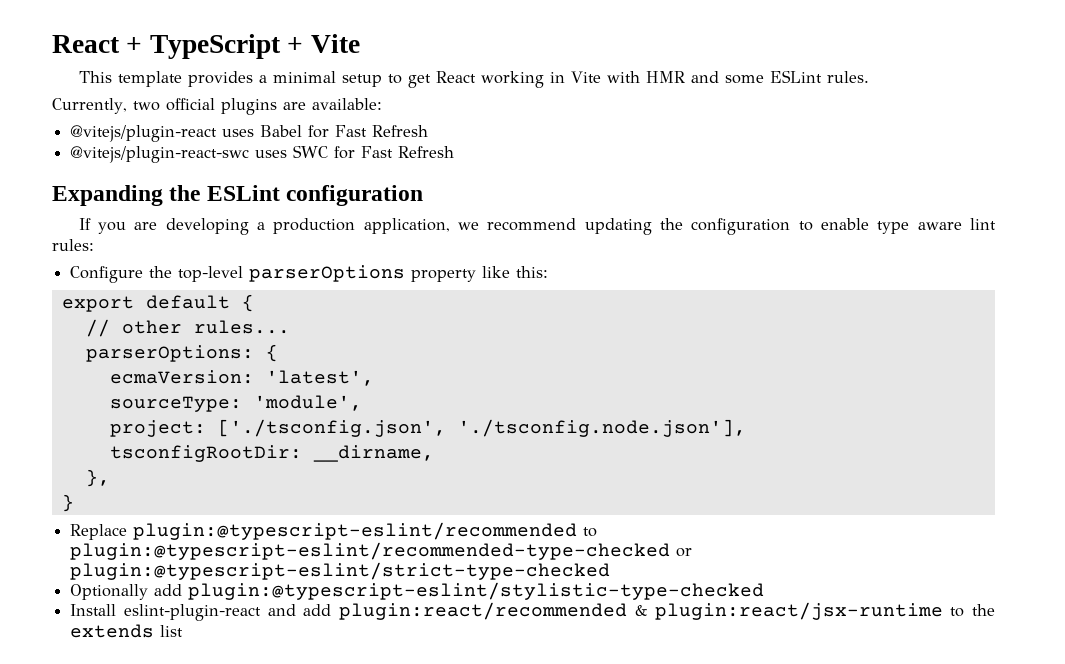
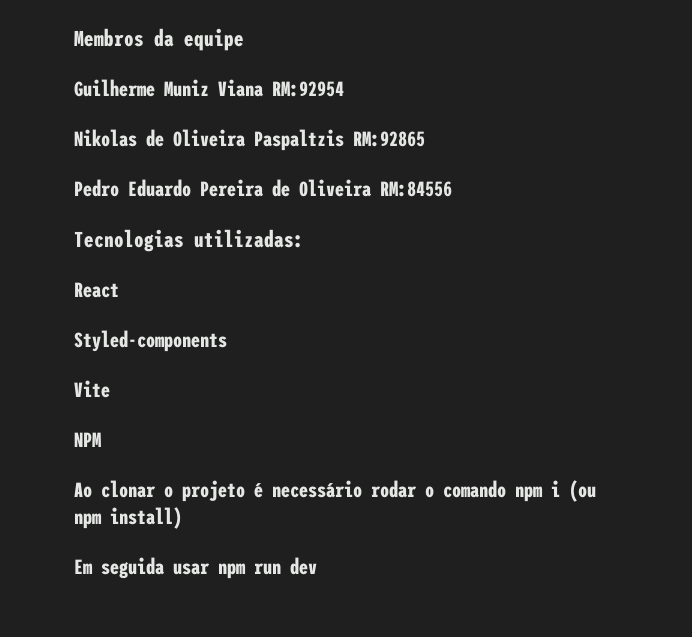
- React + TypeScript + Vite
- This template provides a minimal setup to get React working in Vite with HMR and some ESLint rules.
- Currently, two official plugins are available:
- @vitejs/plugin-react uses Babel for Fast Refresh
- @vitejs/plugin-react-swc uses SWC for Fast Refresh
- Expanding the ESLint configuration
- If you are developing a production application, we recommend updating the configuration to enable type aware lint rules:
- Configure the top-level parserOptions property like this:
- export default {
- // other rules...
- parserOptions: {
- ecmaVersion: 'latest',
- sourceType: 'module',
- project: ['./tsconfig.json', './tsconfig.node.json'],
- tsconfigRootDir: __dirname,
- },
- }
- Replace plugin:@typescript-eslint/recommended to plugin:@typescript-eslint/recommended-type-checked or plugin:@typescript-eslint/strict-type-checked
- Optionally add plugin:@typescript-eslint/stylistic-type-checked
- Install eslint-plugin-react and add plugin:react/recommended & plugin:react/jsx-runtime to the extends list
+ Membros da equipe
+ Guilherme Muniz Viana RM:92954
+ Nikolas de Oliveira Paspaltzis RM:92865
+ Pedro Eduardo Pereira de Oliveira RM:84556
+ Tecnologias utilizadas:
+ React
+ Styled-components
+ Vite
+ NPM
+ Ao clonar o projeto é necessário rodar o comando npm i (ou npm install)
+ Em seguida usar npm run dev

